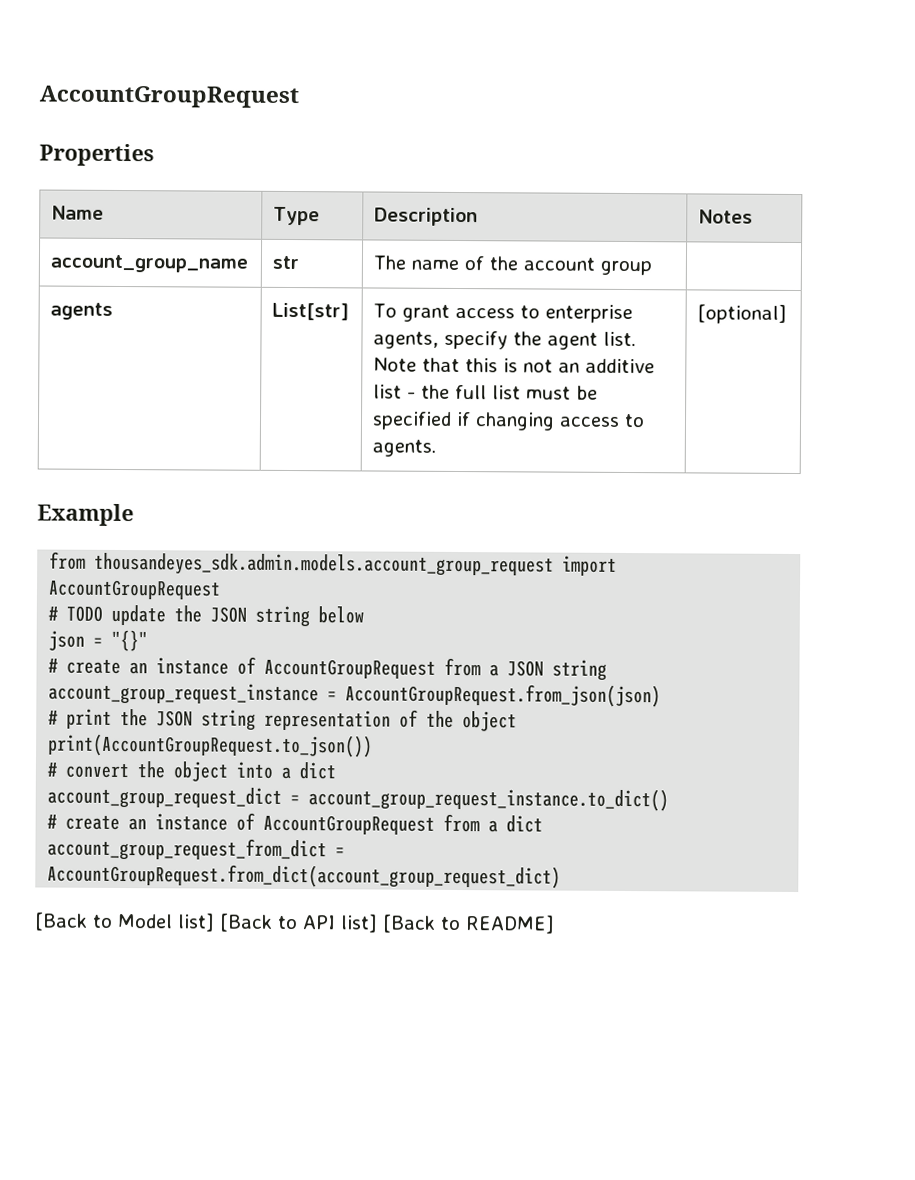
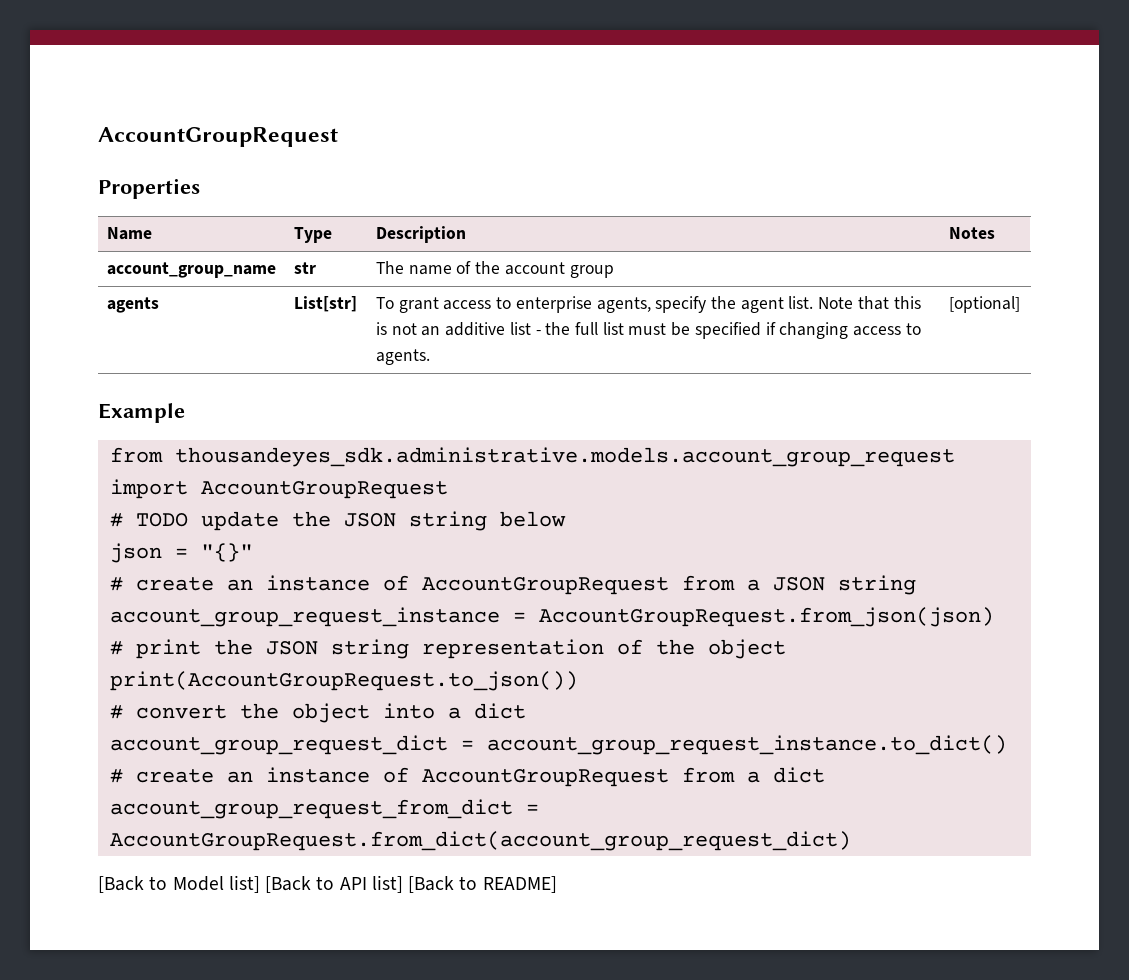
- from thousandeyes_sdk.admin.models.account_group_request import AccountGroupRequest
+ from thousandeyes_sdk.administrative.models.account_group_request import AccountGroupRequest

